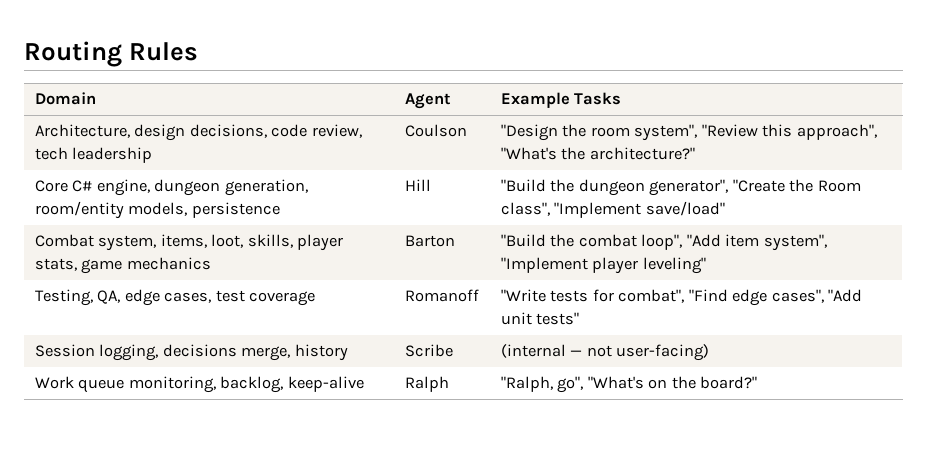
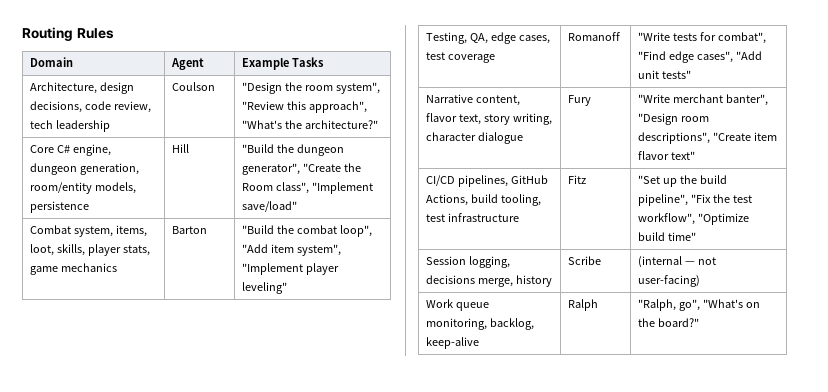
+ Narrative content, flavor text, story writing, character dialogue | Fury | "Write merchant banter", "Design room descriptions", "Create item flavor text"
+ CI/CD pipelines, GitHub Actions, build tooling, test infrastructure | Fitz | "Set up the build pipeline", "Fix the test workflow", "Optimize build time"

